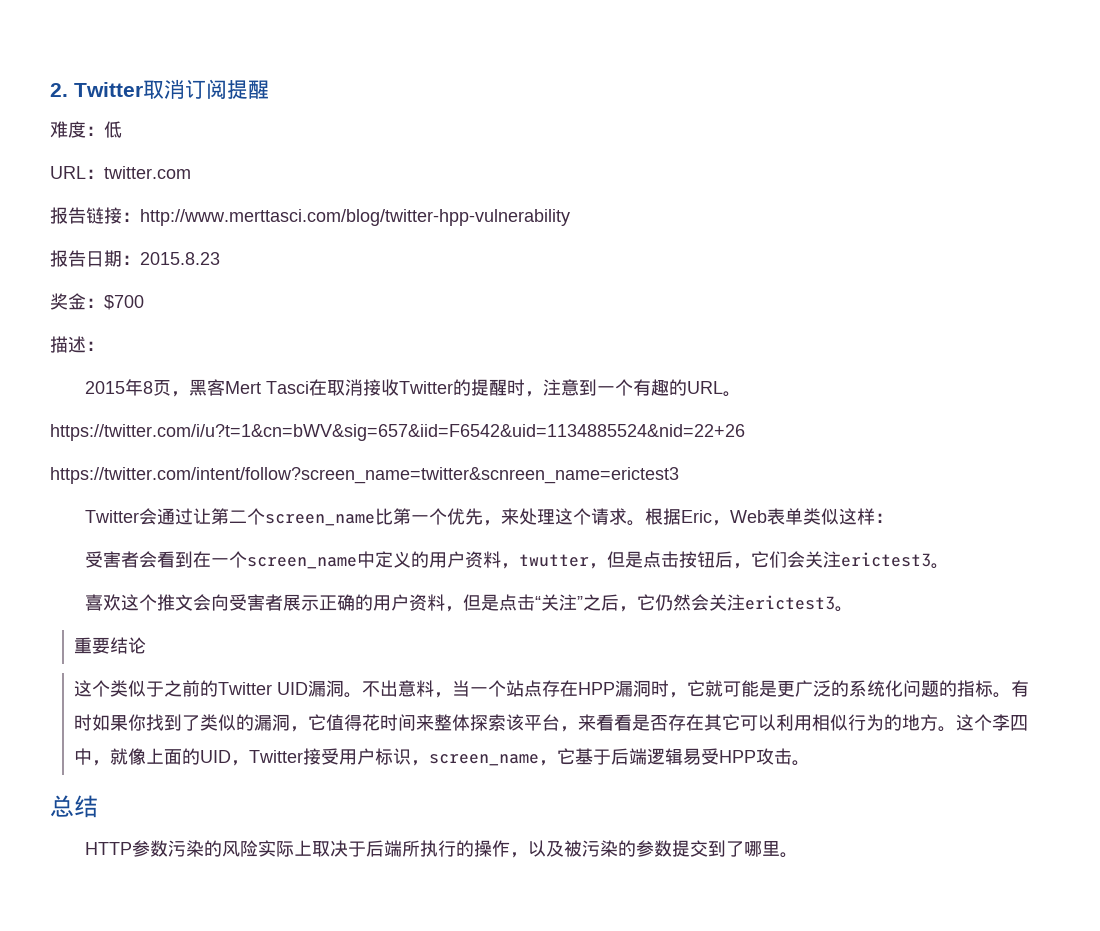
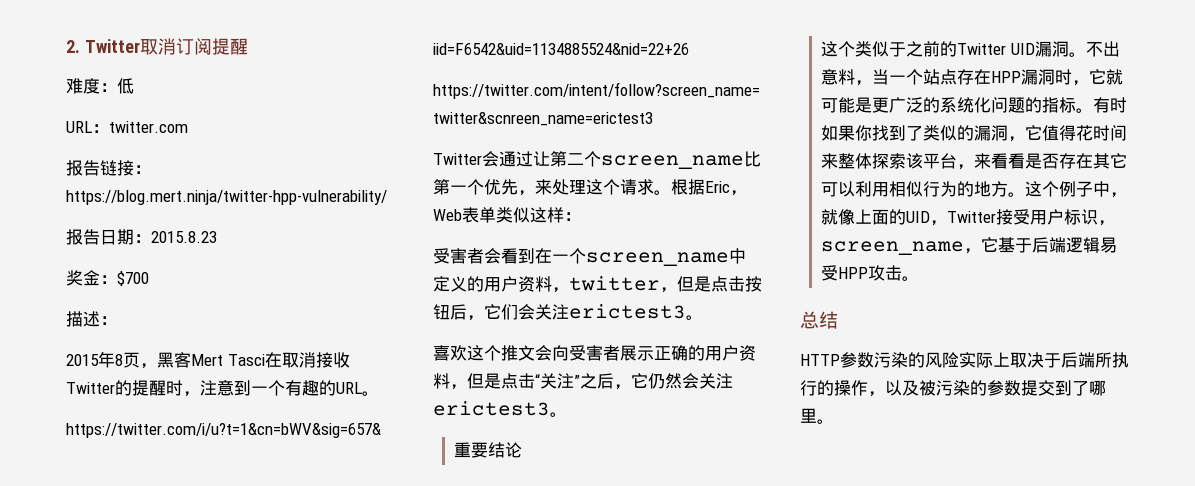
- 报告链接：http://www.merttasci.com/blog/twitter-hpp-vulnerability
+ 报告链接：https://blog.mert.ninja/twitter-hpp-vulnerability/
- 受害者会看到在一个screen_name中定义的用户资料，twutter，但是点击按钮后，它们会关注erictest3。
+ 受害者会看到在一个screen_name中定义的用户资料，twitter，但是点击按钮后，它们会关注erictest3。
- 这个李四中，就像上面的UID，Twitter接受用户标识，screen_name，它基于后端逻辑易受HPP攻击。
+ 这个例子中，就像上面的UID，Twitter接受用户标识，screen_name，它基于后端逻辑易受HPP攻击。

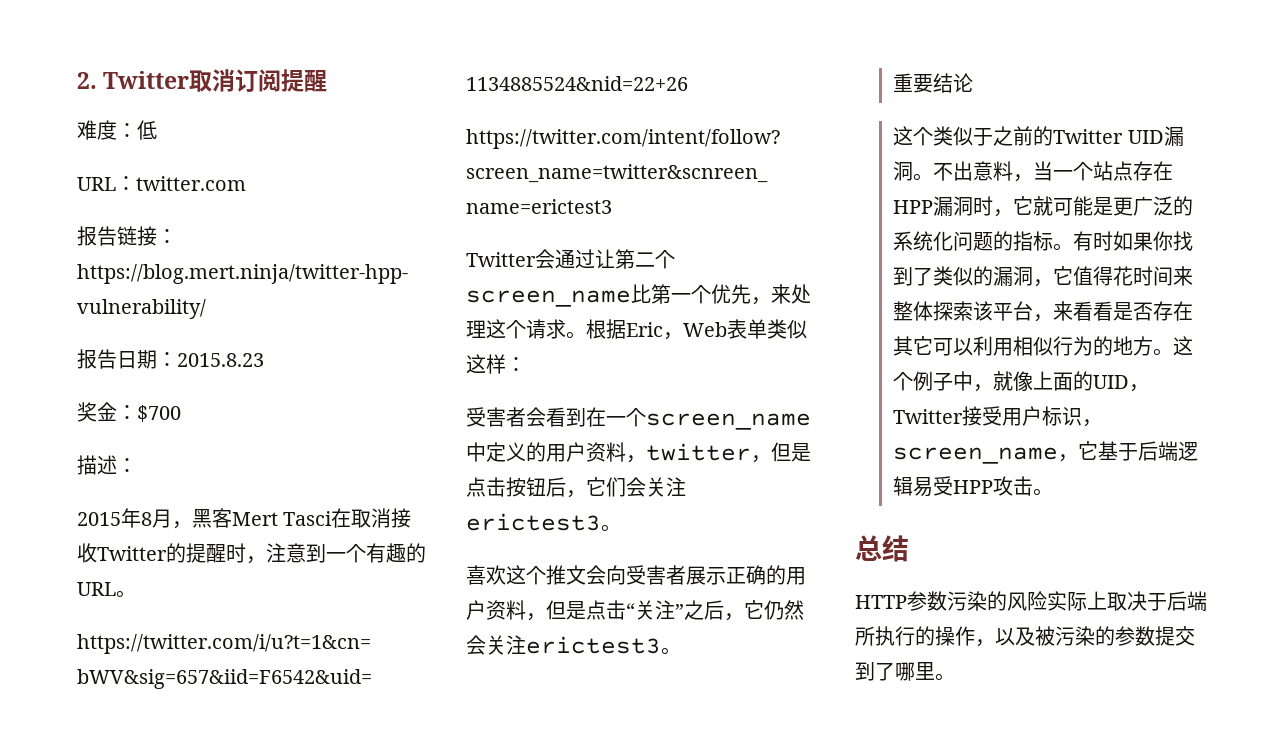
- 2015年8页，黑客Mert Tasci在取消接收Twitter的提醒时，注意到一个有趣的URL。
+ 2015年8月，黑客Mert Tasci在取消接收Twitter的提醒时，注意到一个有趣的URL。

